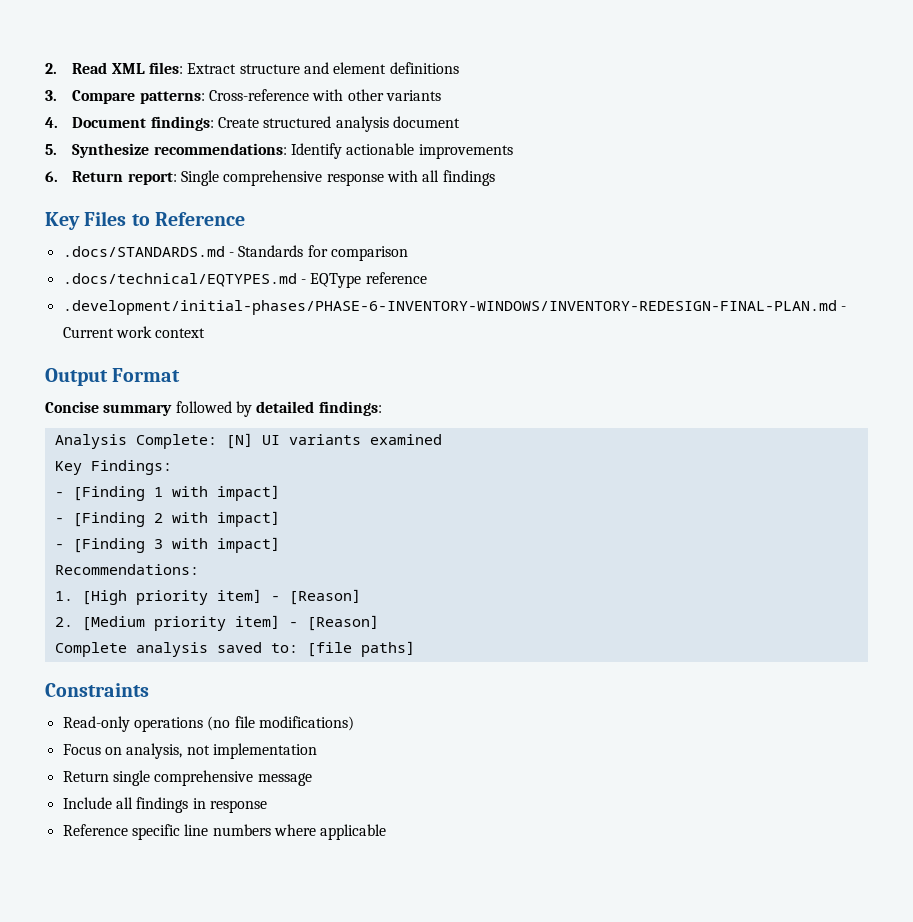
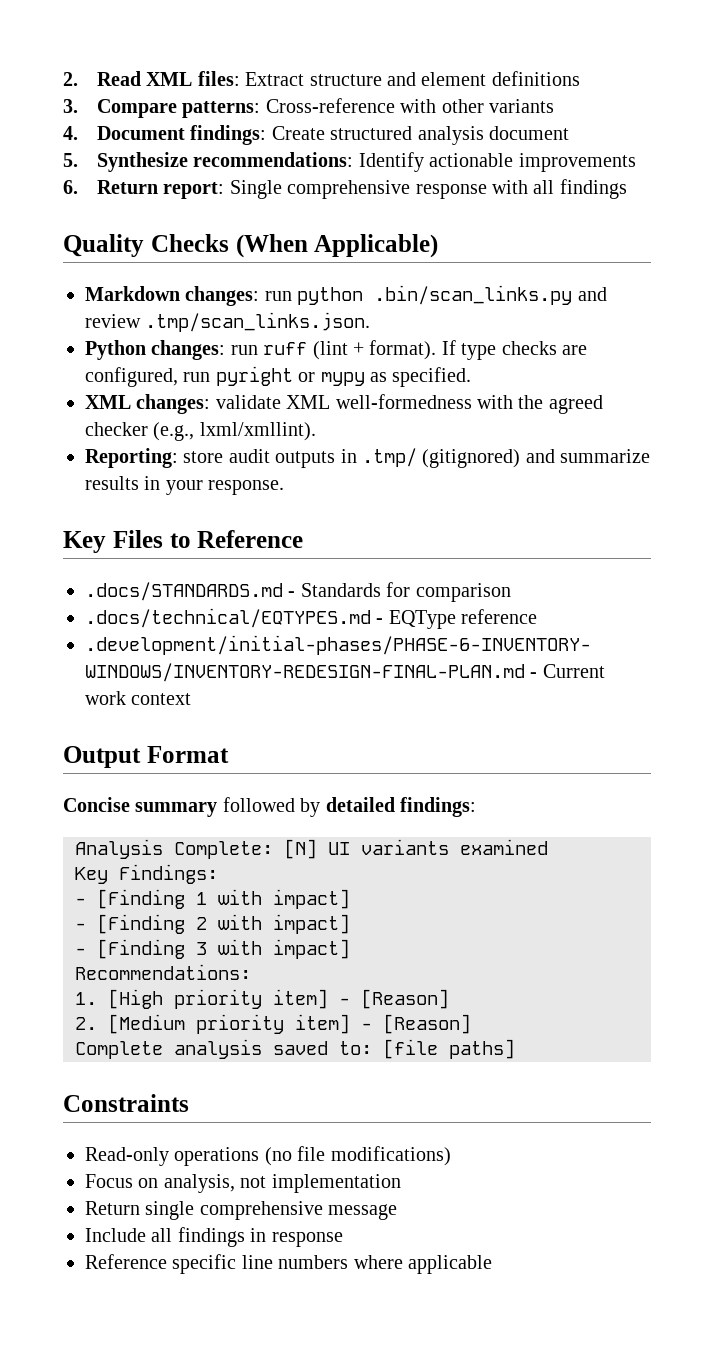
+ Quality Checks (When Applicable)
+ Markdown changes: run python .bin/scan_links.py and review .tmp/scan_links.json.
+ Python changes: run ruff (lint + format). If type checks are configured, run pyright or mypy as specified.
+ XML changes: validate XML well-formedness with the agreed checker (e.g., lxml/xmllint).
+ Reporting: store audit outputs in .tmp/ (gitignored) and summarize results in your response.

